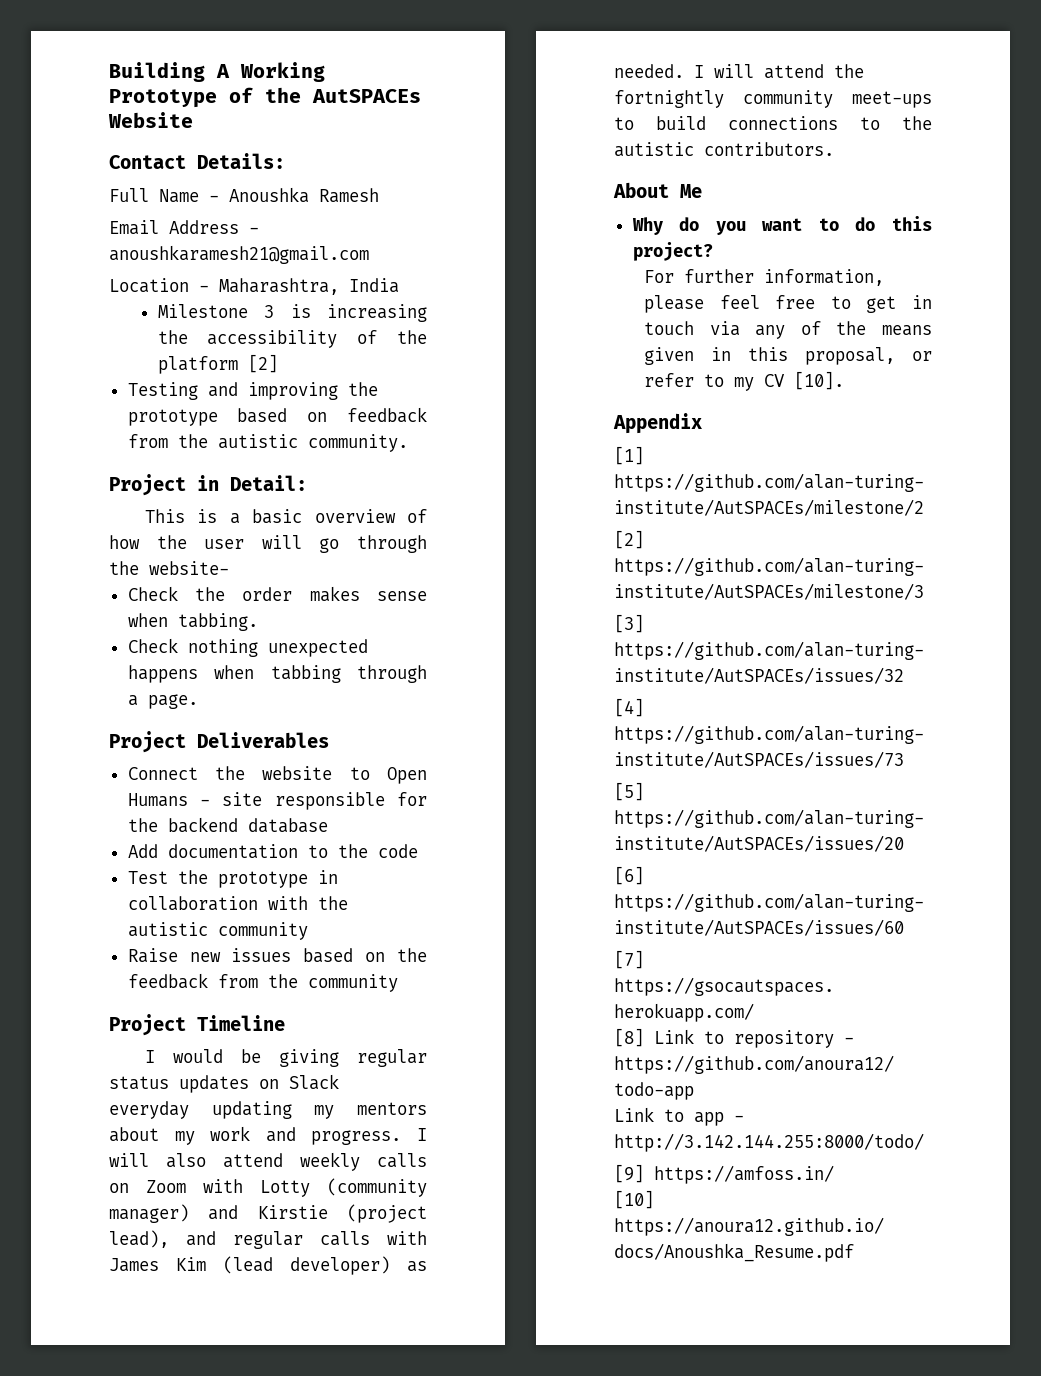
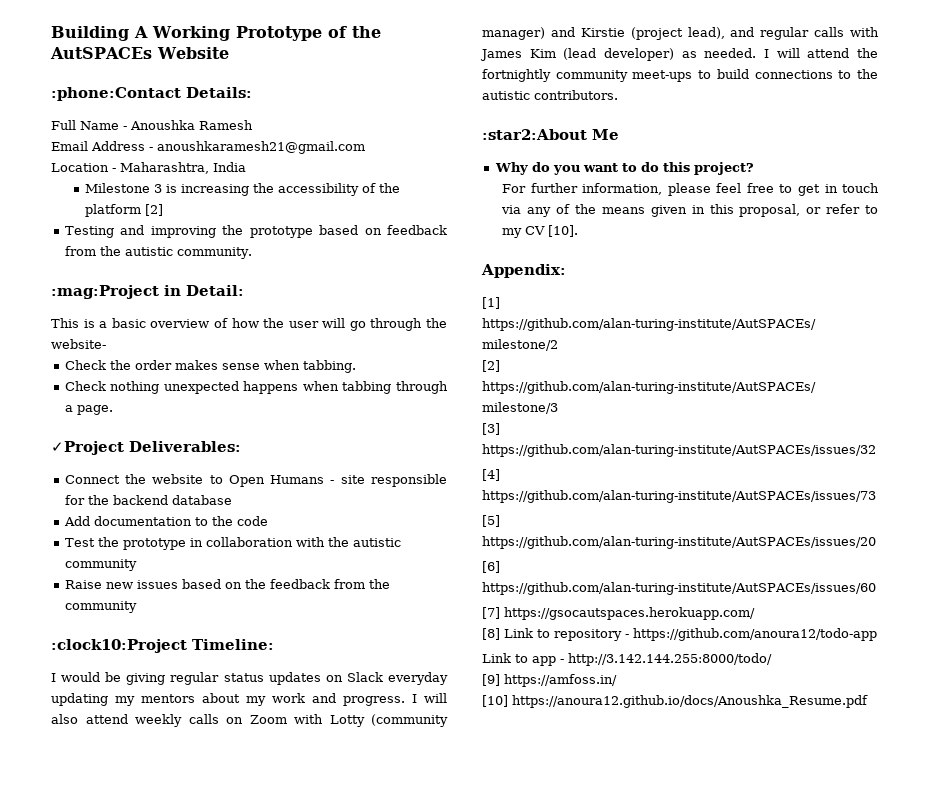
- Contact Details:
+ :phone:Contact Details:
- Project in Detail:
+ :mag:Project in Detail:
- Project Deliverables
+ ✓Project Deliverables:
- Project Timeline
+ :clock10:Project Timeline:
- About Me
+ :star2:About Me
- Appendix
+ Appendix:

